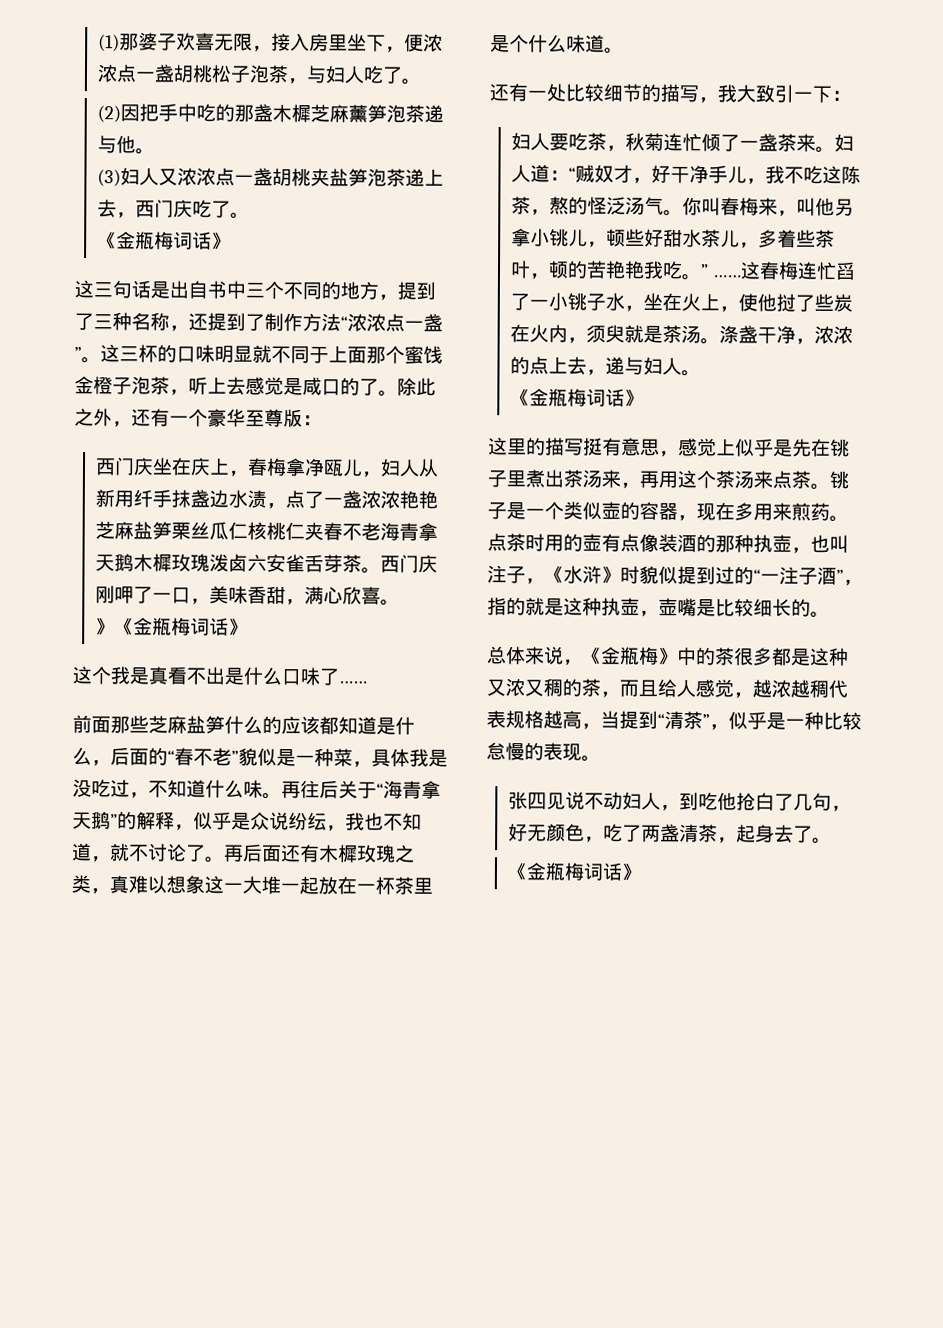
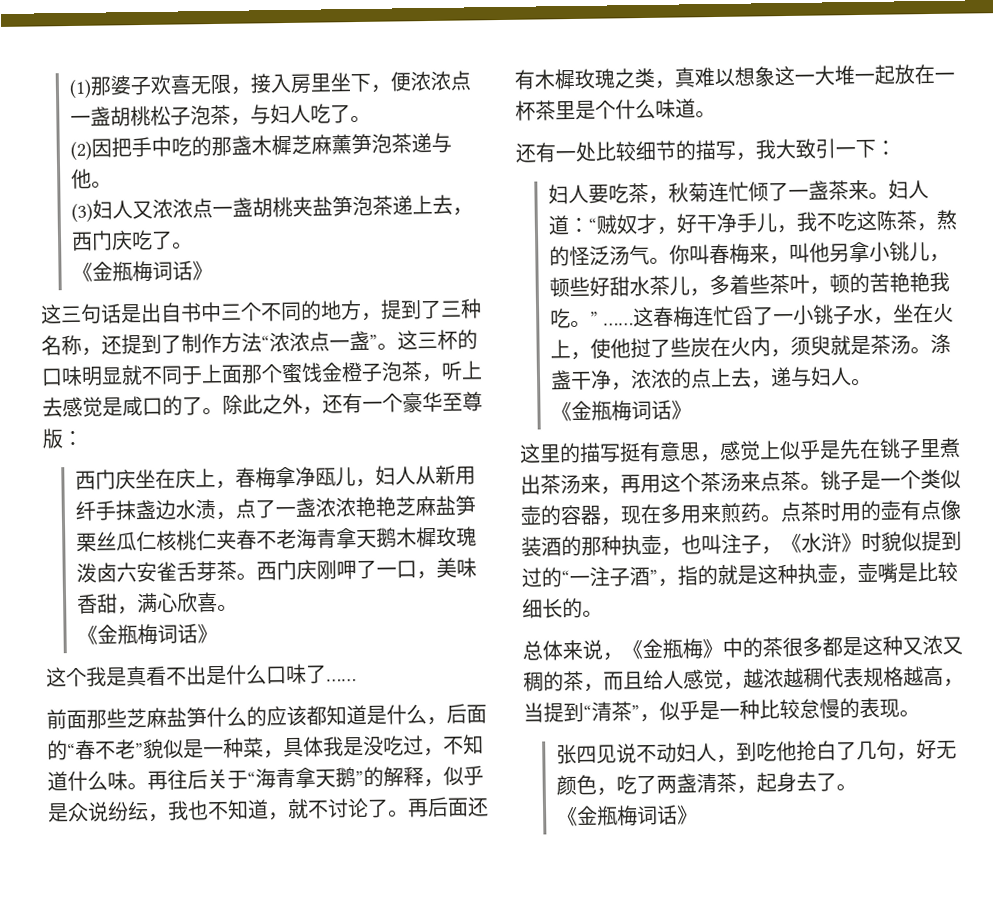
  西门庆刚呷了一口，美味香甜，满心欣喜。
- 》《金瓶梅词话》
+ 《金瓶梅词话》

